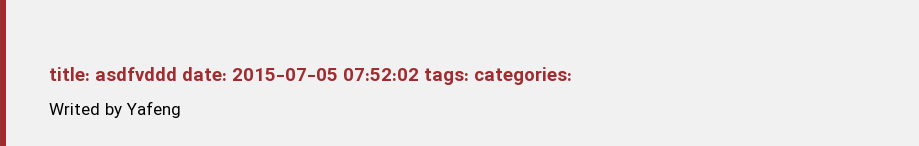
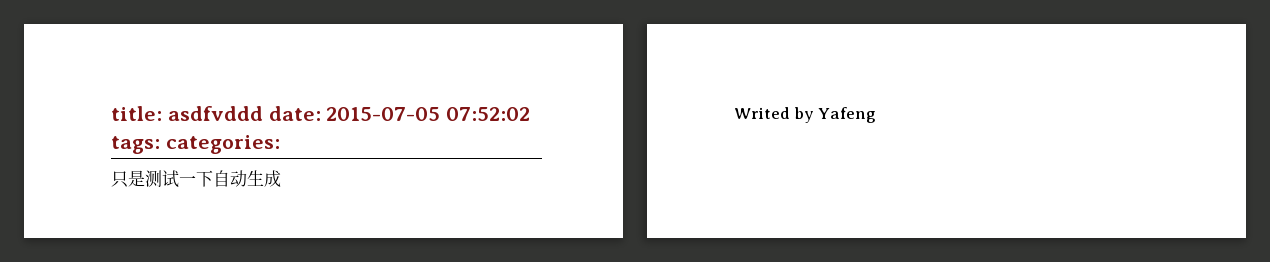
+ 只是测试一下自动生成

